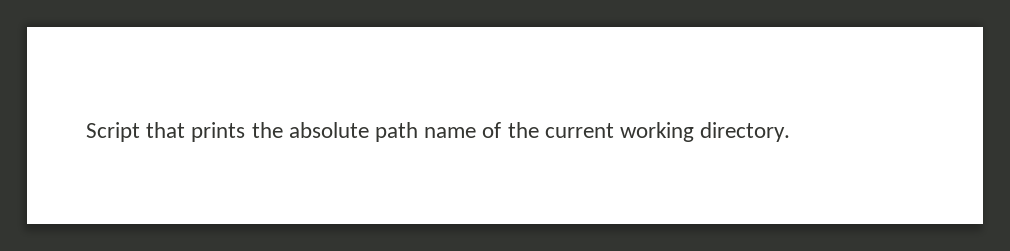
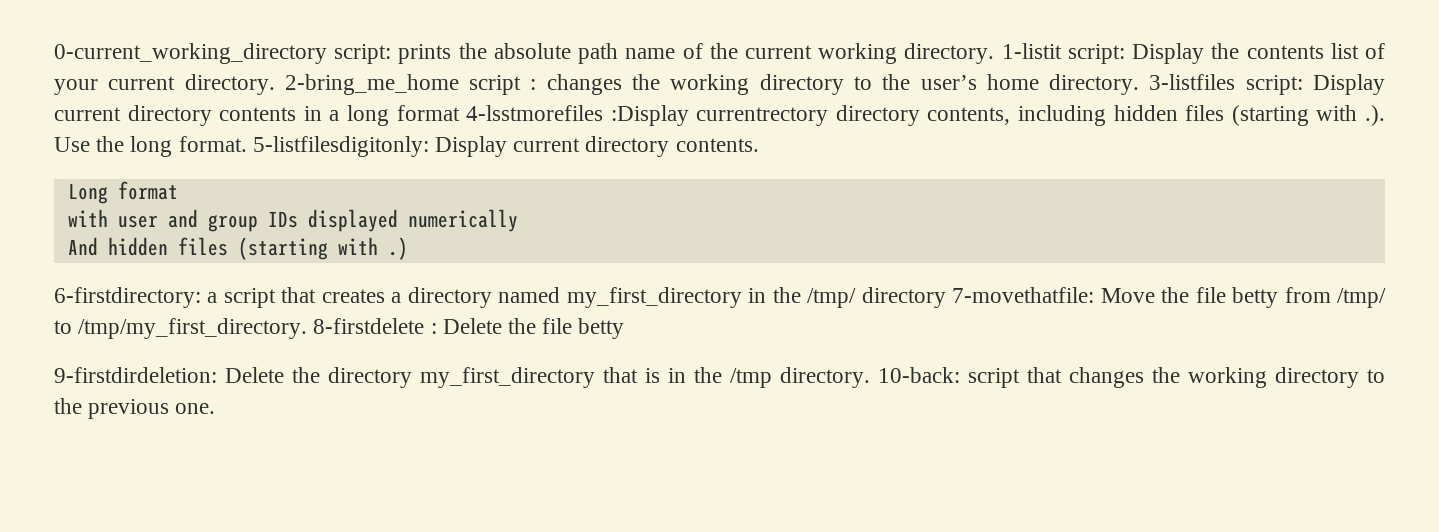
- Script that prints the absolute path name of the current working directory.
+ 0-current_working_directory script: prints the absolute path name of the current working directory.
+ 1-listit script: Display the contents list of your current directory. 2-bring_me_home script : changes the working directory to the user’s home directory. 3-listfiles script: Display current directory contents in a long format 4-lsstmorefiles :Display currentrectory directory contents, including hidden files (starting with .). Use the long format. 5-listfilesdigitonly: Display current directory contents.
+ Long format
+ with user and group IDs displayed numerically
+ And hidden files (starting with .)
+ 6-firstdirectory: a script that creates a directory named my_first_directory in the /tmp/ directory 7-movethatfile: Move the file betty from /tmp/ to /tmp/my_first_directory. 8-firstdelete : Delete the file betty
+ 9-firstdirdeletion: Delete the directory my_first_directory that is in the /tmp directory. 10-back: script that changes the working directory to the previous one.

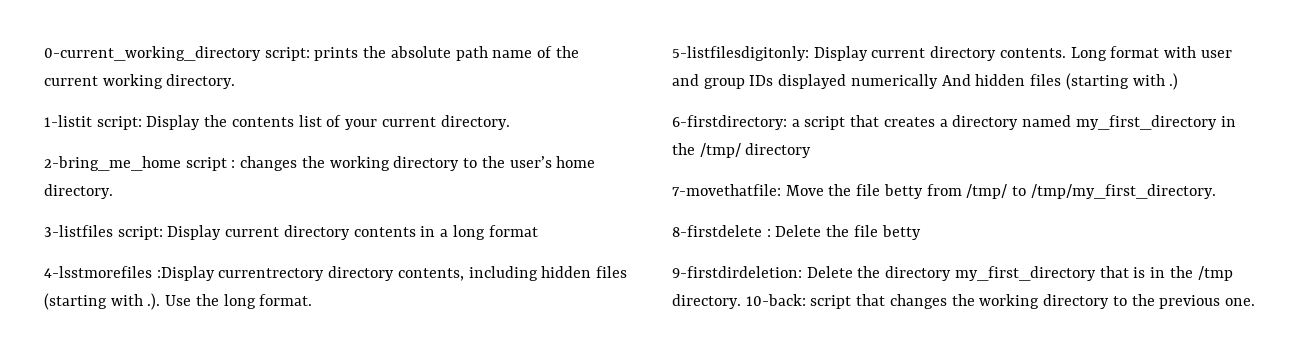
- prints the absolute path name of the current working directory. 1-listit script:
+ prints the absolute path name of the current working directory.
+ 1-listit script:
- Display the contents list of your current directory. 2-bring_me_home script :
+ Display the contents list of your current directory.
+ 2-bring_me_home script :
- changes the working directory to the user’s home directory. 3-listfiles script:
+ changes the working directory to the user’s home directory.
+ 3-listfiles script:
- Display current directory contents in a long format 4-lsstmorefiles :Display currentrectory directory contents, including hidden files (starting with .). Use the long format. 5-listfilesdigitonly:
+ Display current directory contents in a long format
+ 4-lsstmorefiles :Display currentrectory directory contents, including hidden files (starting with .). Use the long format.
+ 5-listfilesdigitonly:
- Display current directory contents.
- Long format
- with user and group IDs displayed numerically
- And hidden files (starting with .)
+ Display current directory contents. Long format with user and group IDs displayed numerically And hidden files (starting with .)
- 6-firstdirectory: a script that creates a directory named my_first_directory in the /tmp/ directory 7-movethatfile: Move the file betty from /tmp/ to /tmp/my_first_directory. 8-firstdelete : Delete the file betty
+ 6-firstdirectory: a script that creates a directory named my_first_directory in the /tmp/ directory
+ 7-movethatfile: Move the file betty from /tmp/ to /tmp/my_first_directory.
+ 8-firstdelete : Delete the file betty

